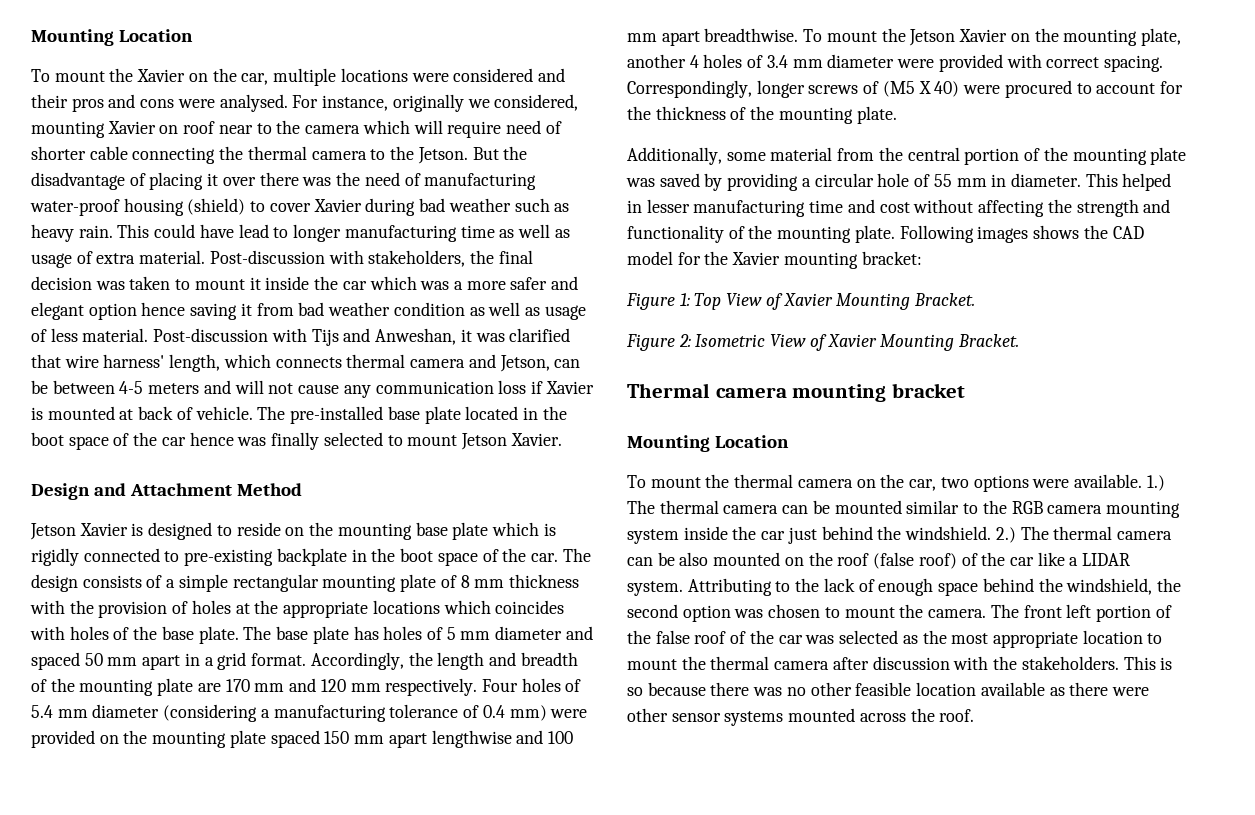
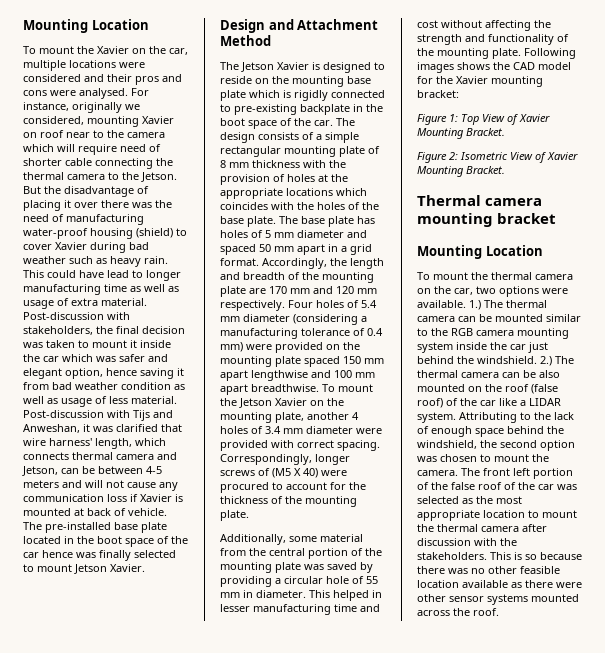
- Post-discussion with stakeholders, the final decision was taken to mount it inside the car which was a more safer and elegant option hence saving it from bad weather condition as well as usage of less material.
+ Post-discussion with stakeholders, the final decision was taken to mount it inside the car which was safer and elegant option, hence saving it from bad weather condition as well as usage of less material.
- Jetson Xavier is designed to reside on the mounting base plate which is rigidly connected to pre-existing backplate in the boot space of the car.
+ The Jetson Xavier is designed to reside on the mounting base plate which is rigidly connected to pre-existing backplate in the boot space of the car.
- The design consists of a simple rectangular mounting plate of 8 mm thickness with the provision of holes at the appropriate locations which coincides with holes of the base plate.
+ The design consists of a simple rectangular mounting plate of 8 mm thickness with the provision of holes at the appropriate locations which coincides with the holes of the base plate.

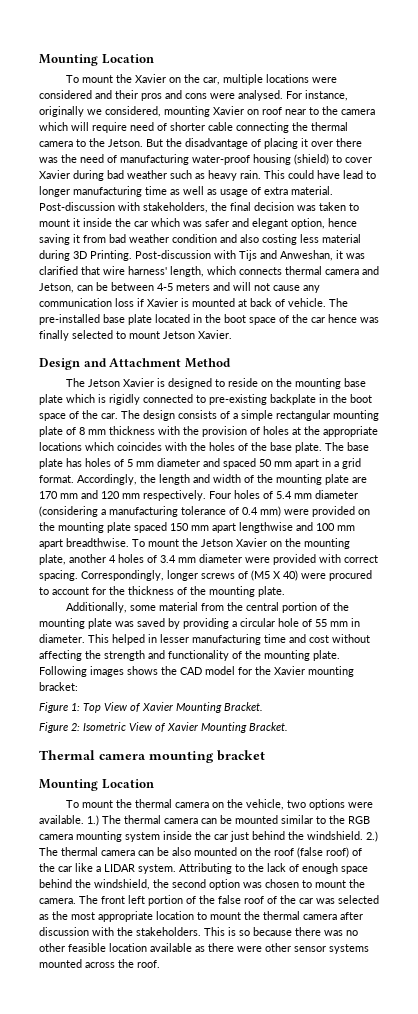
- Post-discussion with stakeholders, the final decision was taken to mount it inside the car which was safer and elegant option, hence saving it from bad weather condition as well as usage of less material.
+ Post-discussion with stakeholders, the final decision was taken to mount it inside the car which was safer and elegant option, hence saving it from bad weather condition and also costing less material during 3D Printing.
- Accordingly, the length and breadth of the mounting plate are 170 mm and 120 mm respectively.
+ Accordingly, the length and width of the mounting plate are 170 mm and 120 mm respectively.
- To mount the thermal camera on the car, two options were available.
+ To mount the thermal camera on the vehicle, two options were available.

